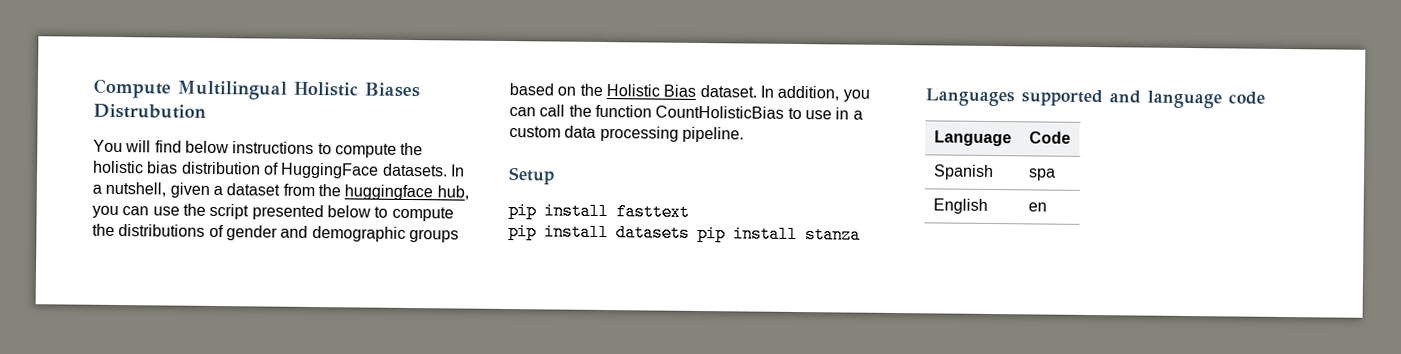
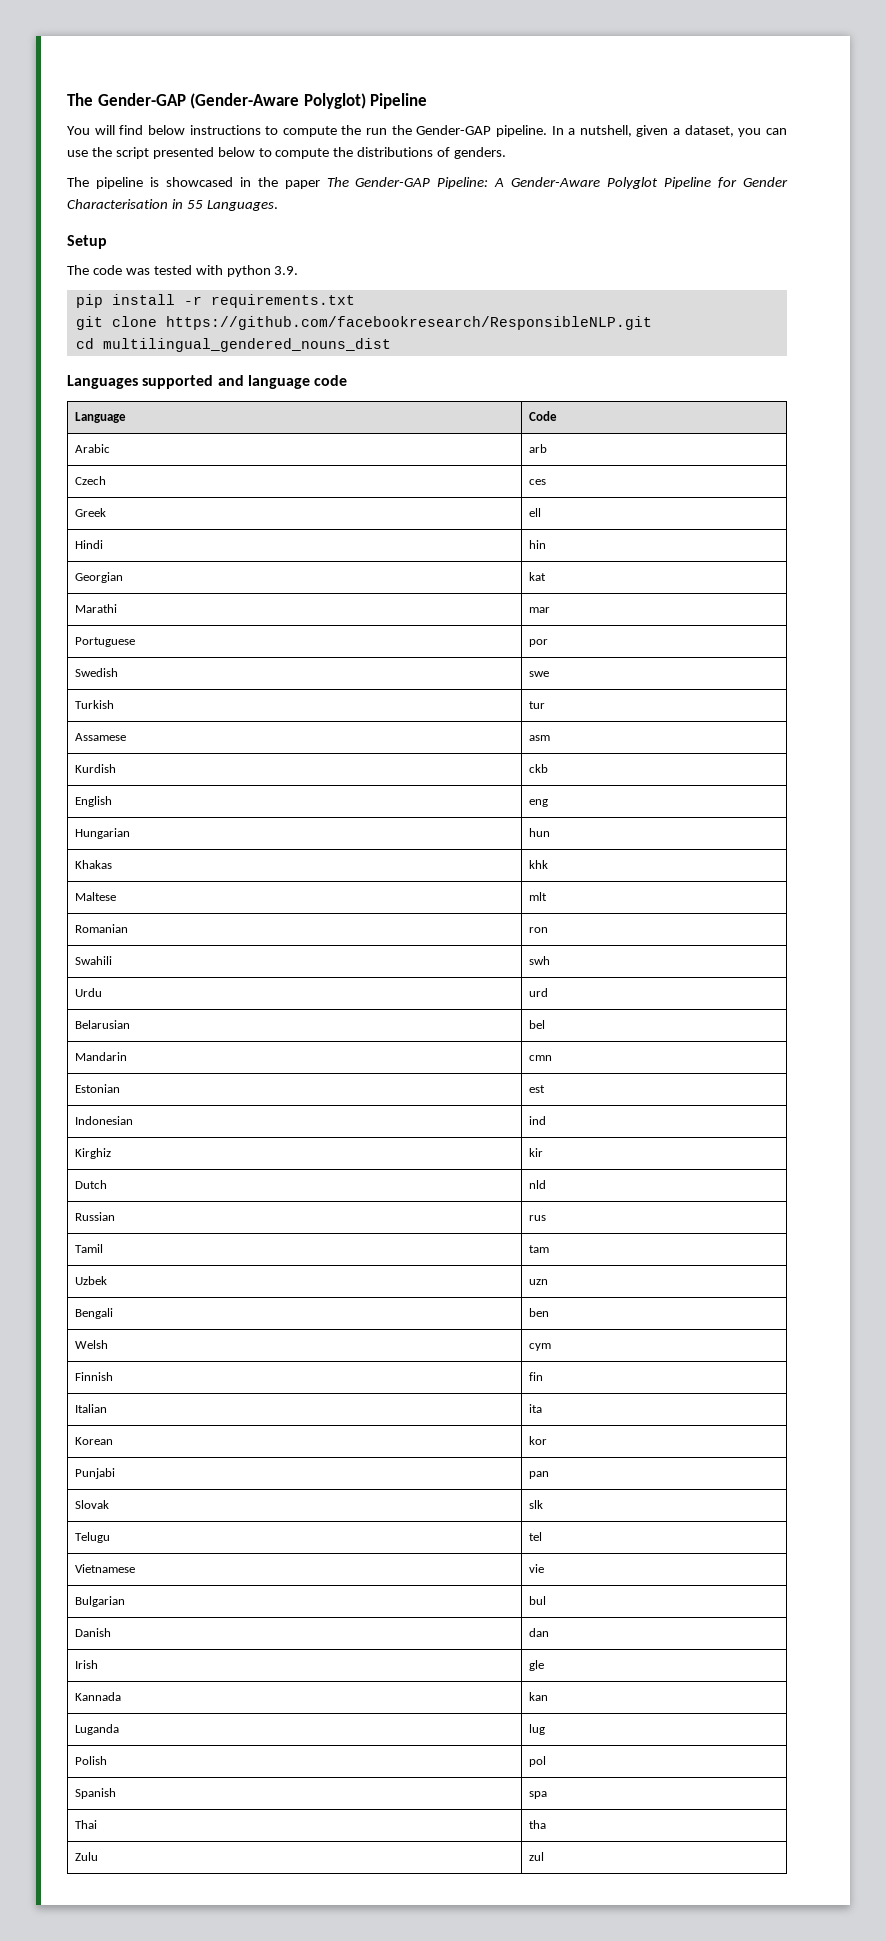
- Compute Multilingual Holistic Biases Distrubution
+ The Gender-GAP (Gender-Aware Polyglot) Pipeline
- You will find below instructions to compute the holistic bias distribution of HuggingFace datasets.
+ You will find below instructions to compute the run the Gender-GAP pipeline.
- In a nutshell, given a dataset from the huggingface hub, you can use the script presented below to compute the distributions of gender and demographic groups based on the Holistic Bias dataset. In addition, you can call the function CountHolisticBias to use in a custom data processing pipeline.
+ In a nutshell, given a dataset, you can use the script presented below to compute the distributions of genders.
+ The pipeline is showcased in the paper The Gender-GAP Pipeline: A Gender-Aware Polyglot Pipeline for Gender Characterisation in 55 Languages.
  Setup
- pip install fasttext
- pip install datasets pip install stanza
+ The code was tested with python 3.9.
+ pip install -r requirements.txt
+ git clone https://github.com/facebookresearch/ResponsibleNLP.git
+ cd multilingual_gendered_nouns_dist
+ Arabic | arb
+ Czech | ces
+ Greek | ell
+ Hindi | hin
+ Georgian | kat
+ Marathi | mar
+ Portuguese | por
+ Swedish | swe
+ Turkish | tur
+ Assamese | asm
+ Kurdish | ckb
+ English | eng
+ Hungarian | hun
+ Khakas | khk
+ Maltese | mlt
+ Romanian | ron
+ Swahili | swh
+ Urdu | urd
+ Belarusian | bel
+ Mandarin | cmn
+ Estonian | est
+ Indonesian | ind
+ Kirghiz | kir
+ Dutch | nld
+ Russian | rus
+ Tamil | tam
+ Uzbek | uzn
+ Bengali | ben
+ Welsh | cym
+ Finnish | fin
+ Italian | ita
+ Korean | kor
+ Punjabi | pan
+ Slovak | slk
+ Telugu | tel
+ Vietnamese | vie
+ Bulgarian | bul
+ Danish | dan
+ Irish | gle
+ Kannada | kan
+ Luganda | lug
+ Polish | pol
  Spanish | spa
- English | en
+ Thai | tha
+ Zulu | zul

